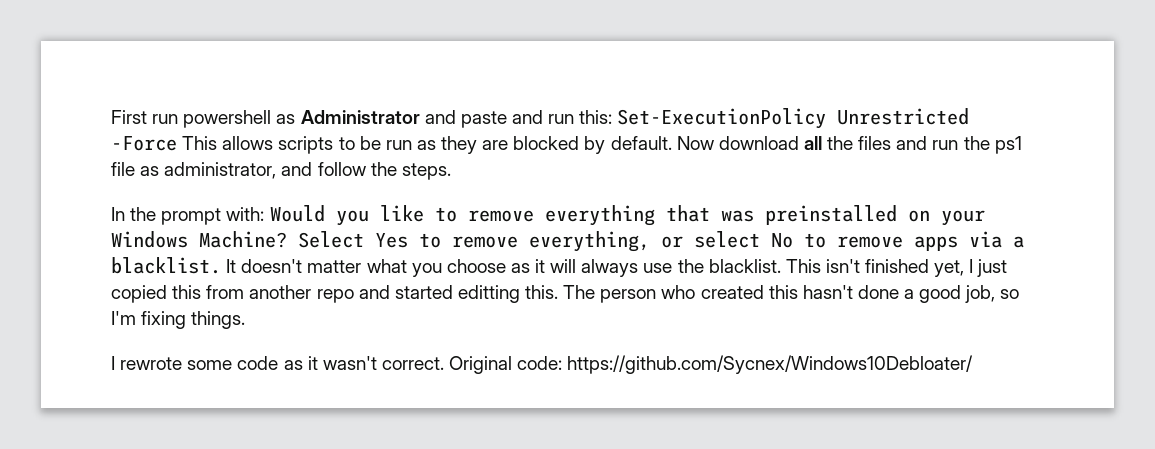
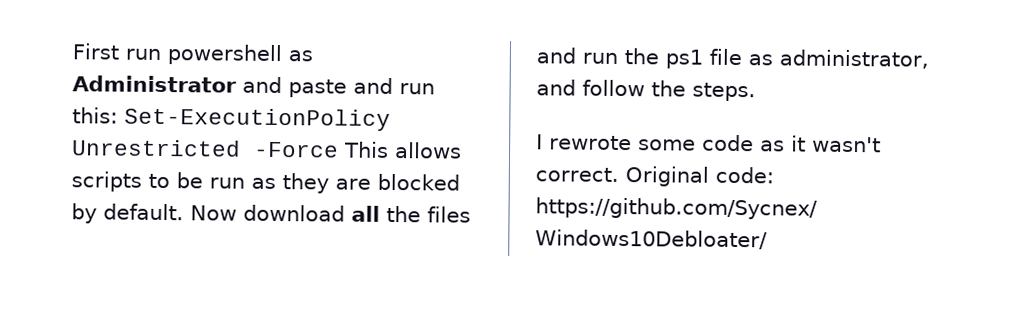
- In the prompt with: Would you like to remove everything that was preinstalled on your Windows Machine? Select Yes to remove everything, or select No to remove apps via a blacklist. It doesn't matter what you choose as it will always use the blacklist. This isn't finished yet, I just copied this from another repo and started editting this. The person who created this hasn't done a good job, so I'm fixing things.

